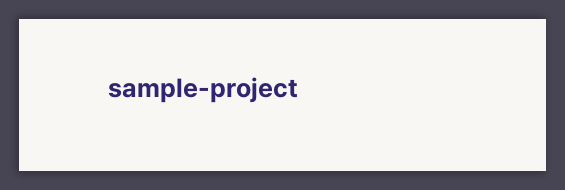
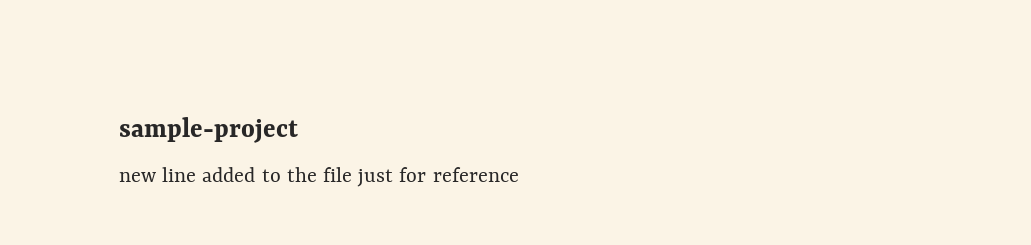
+ new line added to the file just for reference

